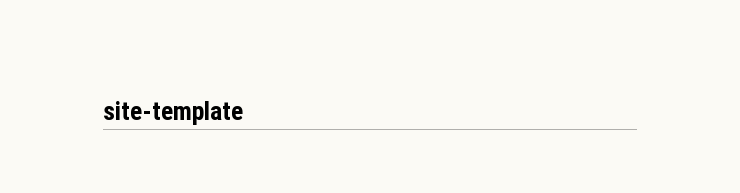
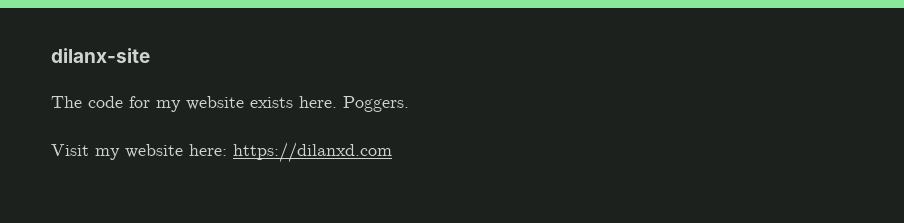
- site-template
+ dilanx-site
+ The code for my website exists here. Poggers.
+ Visit my website here: https://dilanxd.com

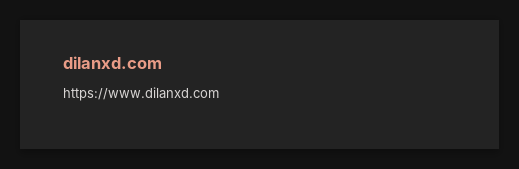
- dilanx-site
- The code for my website exists here. Poggers.
- Visit my website here: https://dilanxd.com
+ dilanxd.com
+ https://www.dilanxd.com

